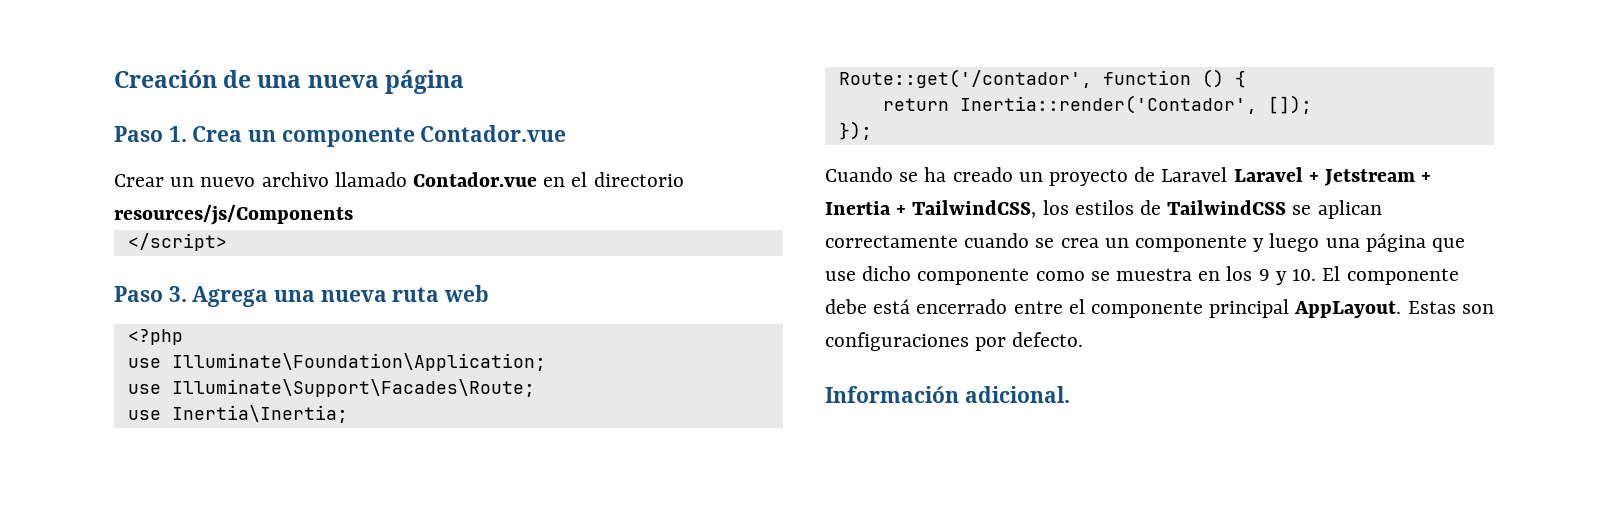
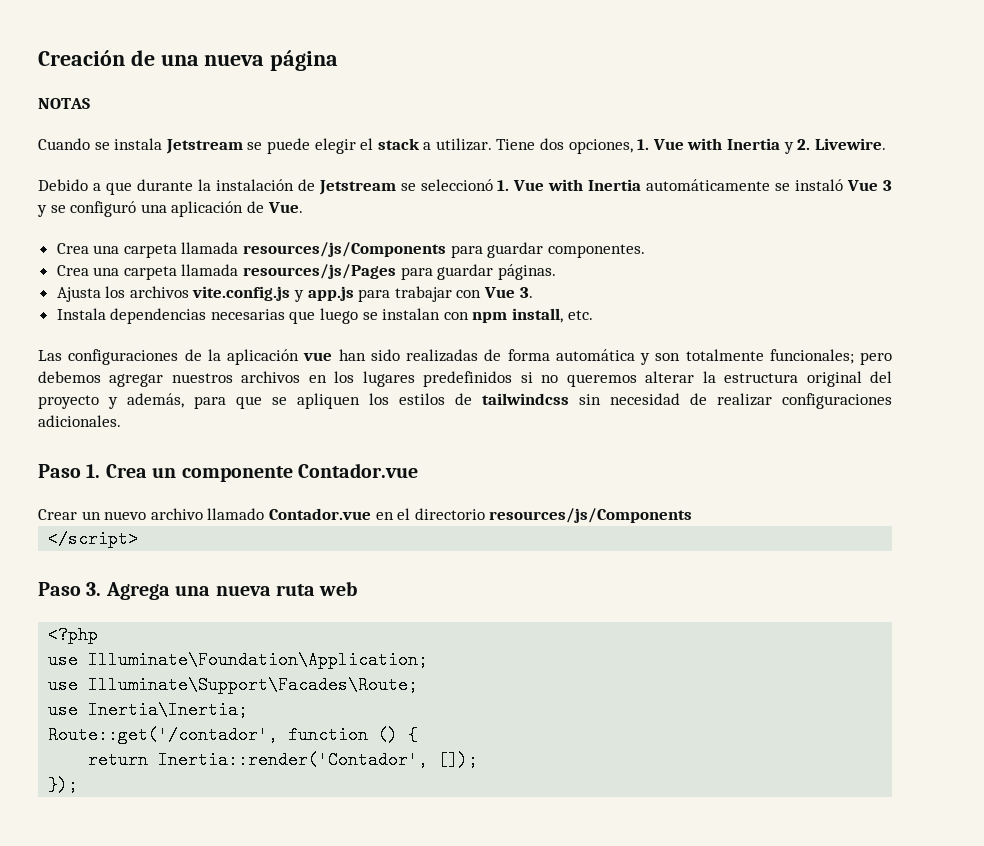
+ NOTAS
+ Cuando se instala Jetstream se puede elegir el stack a utilizar. Tiene dos opciones, 1. Vue with Inertia y 2. Livewire.
+ Debido a que durante la instalación de Jetstream se seleccionó 1. Vue with Inertia automáticamente se instaló Vue 3 y se configuró una aplicación de Vue.
+ Crea una carpeta llamada resources/js/Components para guardar componentes.
+ Crea una carpeta llamada resources/js/Pages para guardar páginas.
+ Ajusta los archivos vite.config.js y app.js para trabajar con Vue 3.
+ Instala dependencias necesarias que luego se instalan con npm install, etc.
+ Las configuraciones de la aplicación vue han sido realizadas de forma automática y son totalmente funcionales; pero debemos agregar nuestros archivos en los lugares predefinidos si no queremos alterar la estructura original del proyecto y además, para que se apliquen los estilos de tailwindcss sin necesidad de realizar configuraciones adicionales.
- Cuando se ha creado un proyecto de Laravel Laravel + Jetstream + Inertia + TailwindCSS, los estilos de TailwindCSS se aplican correctamente cuando se crea un componente y luego una página que use dicho componente como se muestra en los 9 y 10. El componente debe está encerrado entre el componente principal AppLayout. Estas son configuraciones por defecto.
- Información adicional.

